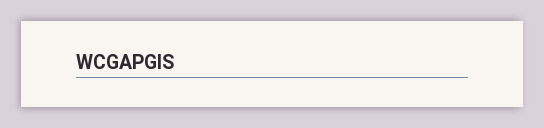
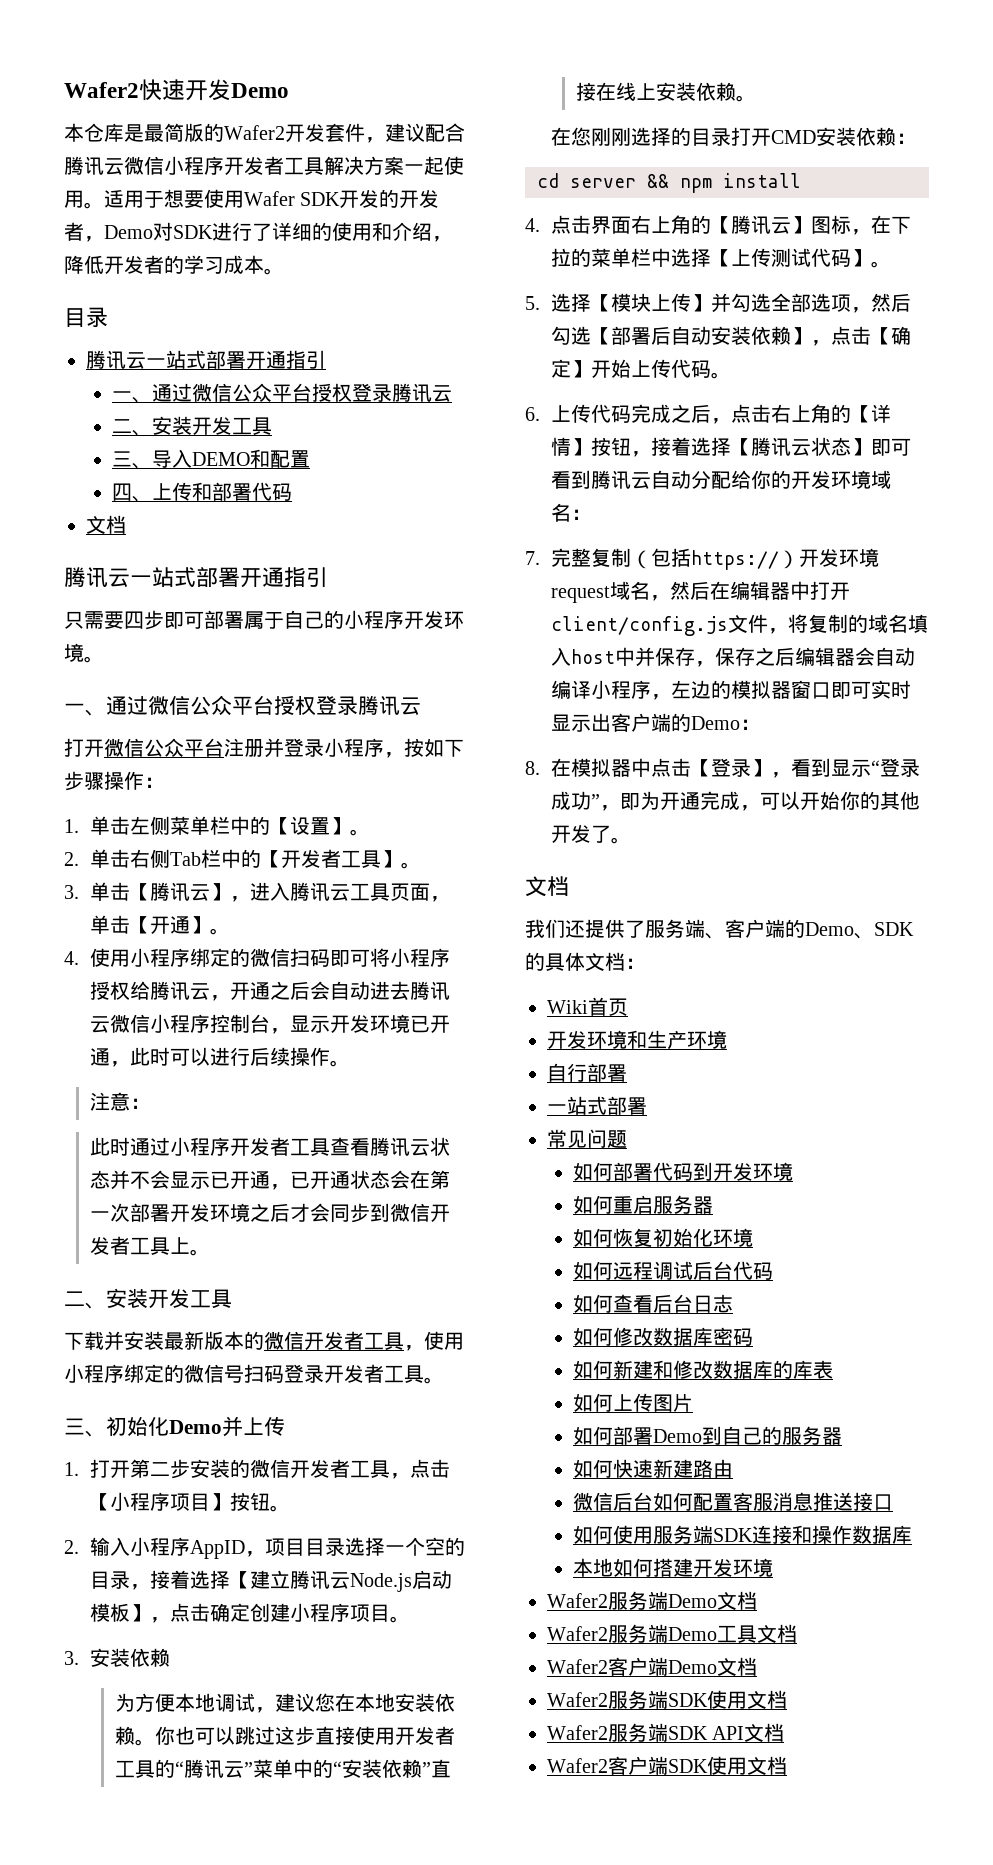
- WCGAPGIS
+ Wafer2快速开发Demo
+ 本仓库是最简版的Wafer2开发套件，建议配合腾讯云微信小程序开发者工具解决方案一起使用。适用于想要使用Wafer SDK开发的开发者，Demo对SDK进行了详细的使用和介绍，降低开发者的学习成本。
+ 目录
+ 腾讯云一站式部署开通指引
+ 一、通过微信公众平台授权登录腾讯云
+ 二、安装开发工具
+ 三、导入DEMO和配置
+ 四、上传和部署代码
+ 文档
+ 腾讯云一站式部署开通指引
+ 只需要四步即可部署属于自己的小程序开发环境。
+ 一、通过微信公众平台授权登录腾讯云
+ 打开微信公众平台注册并登录小程序，按如下步骤操作：
+ 1.单击左侧菜单栏中的【设置】。
+ 2.单击右侧Tab栏中的【开发者工具】。
+ 3.单击【腾讯云】，进入腾讯云工具页面，单击【开通】。
+ 4.使用小程序绑定的微信扫码即可将小程序授权给腾讯云，开通之后会自动进去腾讯云微信小程序控制台，显示开发环境已开通，此时可以进行后续操作。
+ 注意：
+ 此时通过小程序开发者工具查看腾讯云状态并不会显示已开通，已开通状态会在第一次部署开发环境之后才会同步到微信开发者工具上。
+ 二、安装开发工具
+ 下载并安装最新版本的微信开发者工具，使用小程序绑定的微信号扫码登录开发者工具。
+ 三、初始化Demo并上传
+ 1.打开第二步安装的微信开发者工具，点击【小程序项目】按钮。
+ 2.输入小程序AppID，项目目录选择一个空的目录，接着选择【建立腾讯云Node.js启动模板】，点击确定创建小程序项目。
+ 3.安装依赖
+ 为方便本地调试，建议您在本地安装依赖。你也可以跳过这步直接使用开发者工具的“腾讯云”菜单中的“安装依赖”直接在线上安装依赖。
+ 在您刚刚选择的目录打开CMD安装依赖：
+ cd server && npm install
+ 4.点击界面右上角的【腾讯云】图标，在下拉的菜单栏中选择【上传测试代码】。
+ 5.选择【模块上传】并勾选全部选项，然后勾选【部署后自动安装依赖】，点击【确定】开始上传代码。
+ 6.上传代码完成之后，点击右上角的【详情】按钮，接着选择【腾讯云状态】即可看到腾讯云自动分配给你的开发环境域名：
+ 7.完整复制（包括https://）开发环境request域名，然后在编辑器中打开client/config.js文件，将复制的域名填入host中并保存，保存之后编辑器会自动编译小程序，左边的模拟器窗口即可实时显示出客户端的Demo：
+ 8.在模拟器中点击【登录】，看到显示“登录成功”，即为开通完成，可以开始你的其他开发了。
+ 文档
+ 我们还提供了服务端、客户端的Demo、SDK的具体文档：
+ Wiki首页
+ 开发环境和生产环境
+ 自行部署
+ 一站式部署
+ 常见问题
+ 如何部署代码到开发环境
+ 如何重启服务器
+ 如何恢复初始化环境
+ 如何远程调试后台代码
+ 如何查看后台日志
+ 如何修改数据库密码
+ 如何新建和修改数据库的库表
+ 如何上传图片
+ 如何部署Demo到自己的服务器
+ 如何快速新建路由
+ 微信后台如何配置客服消息推送接口
+ 如何使用服务端SDK连接和操作数据库
+ 本地如何搭建开发环境
+ Wafer2服务端Demo文档
+ Wafer2服务端Demo工具文档
+ Wafer2客户端Demo文档
+ Wafer2服务端SDK使用文档
+ Wafer2服务端SDK API文档
+ Wafer2客户端SDK使用文档

